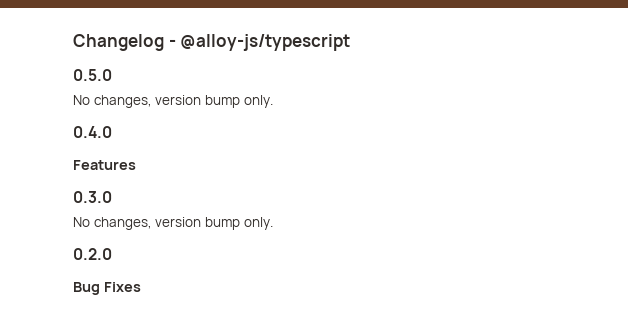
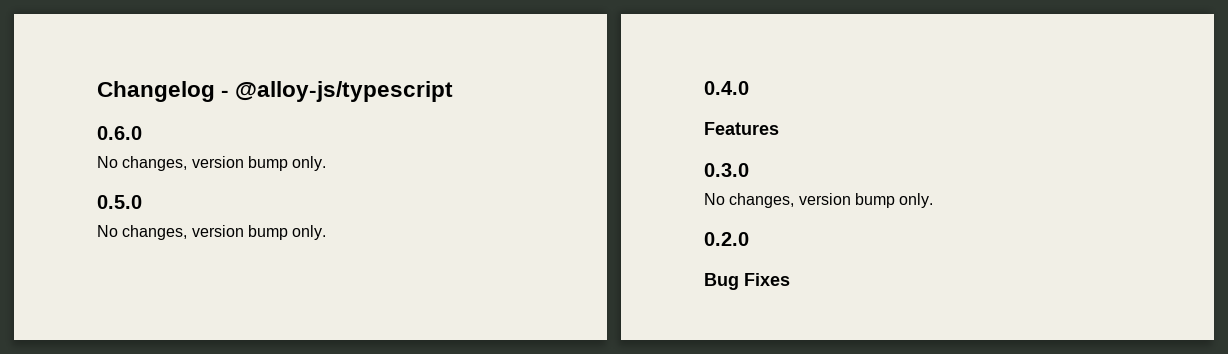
+ 0.6.0
+ No changes, version bump only.

